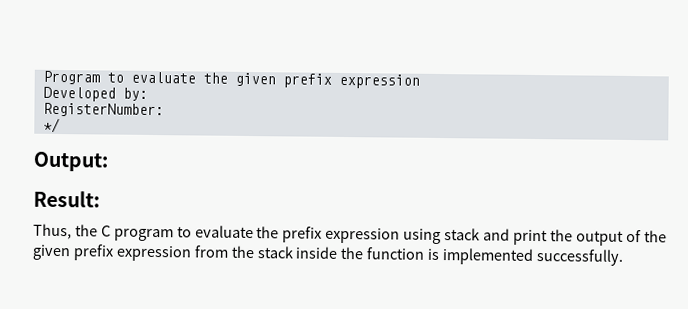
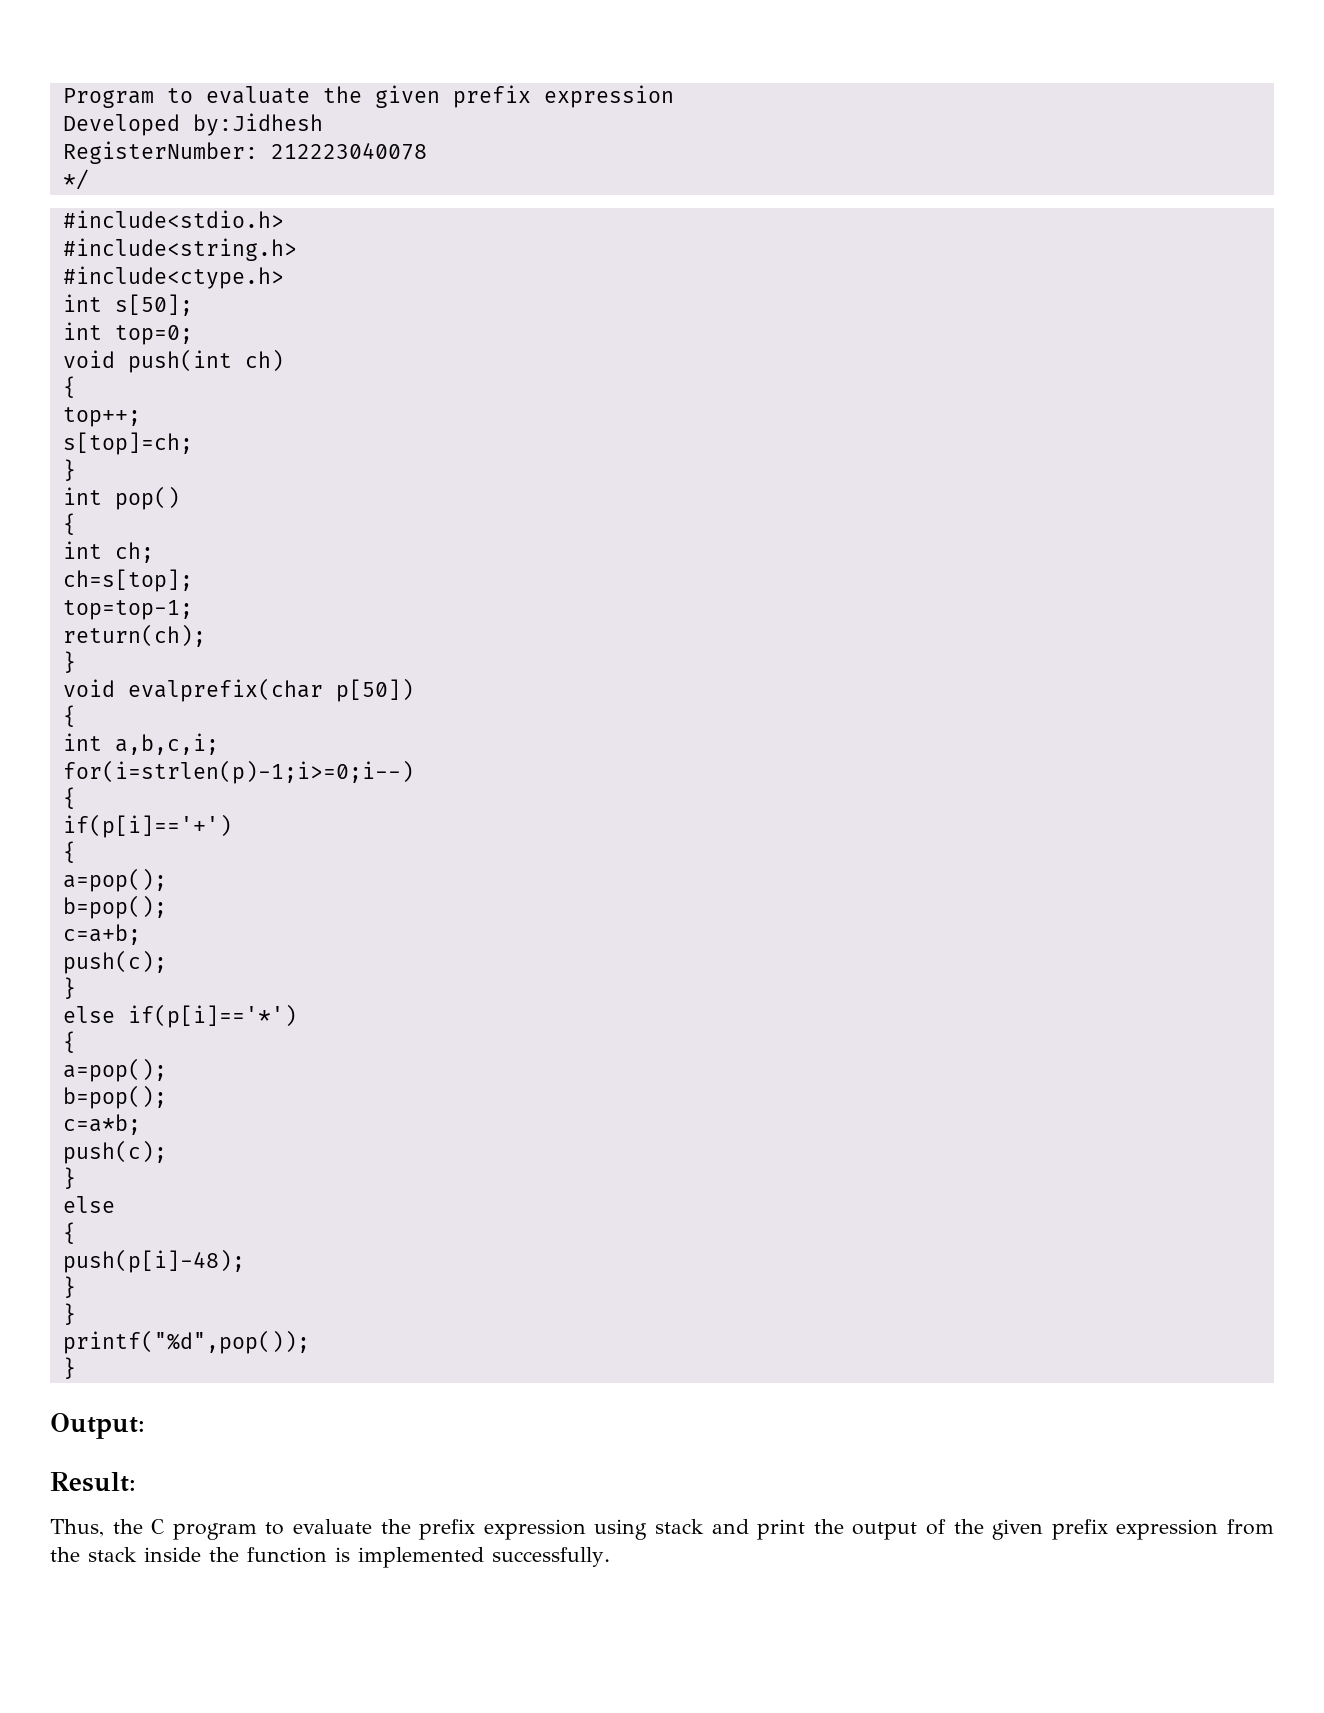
- Developed by:
+ Developed by:Jidhesh
- RegisterNumber:
+ RegisterNumber: 212223040078
+ #include<stdio.h>
+ #include<string.h>
+ #include<ctype.h>
+ int s[50];
+ int top=0;
+ void push(int ch)
+ {
+ top++;
+ s[top]=ch;
+ }
+ int pop()
+ {
+ int ch;
+ ch=s[top];
+ top=top-1;
+ return(ch);
+ }
+ void evalprefix(char p[50])
+ {
+ int a,b,c,i;
+ for(i=strlen(p)-1;i>=0;i--)
+ {
+ if(p[i]=='+')
+ {
+ a=pop();
+ b=pop();
+ c=a+b;
+ push(c);
+ }
+ else if(p[i]=='*')
+ {
+ a=pop();
+ b=pop();
+ c=a*b;
+ push(c);
+ }
+ else
+ {
+ push(p[i]-48);
+ }
+ }
+ printf("%d",pop());
+ }

